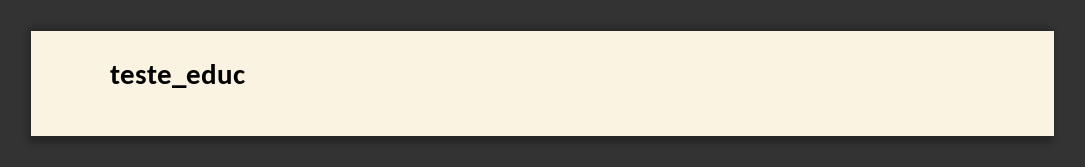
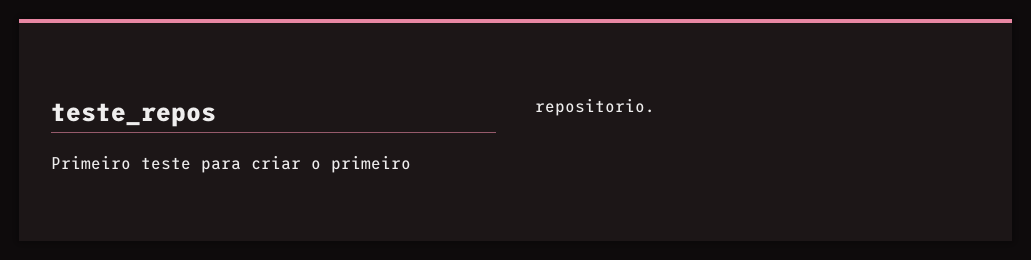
- teste_educ
+ teste_repos
+ Primeiro teste para criar o primeiro repositorio.

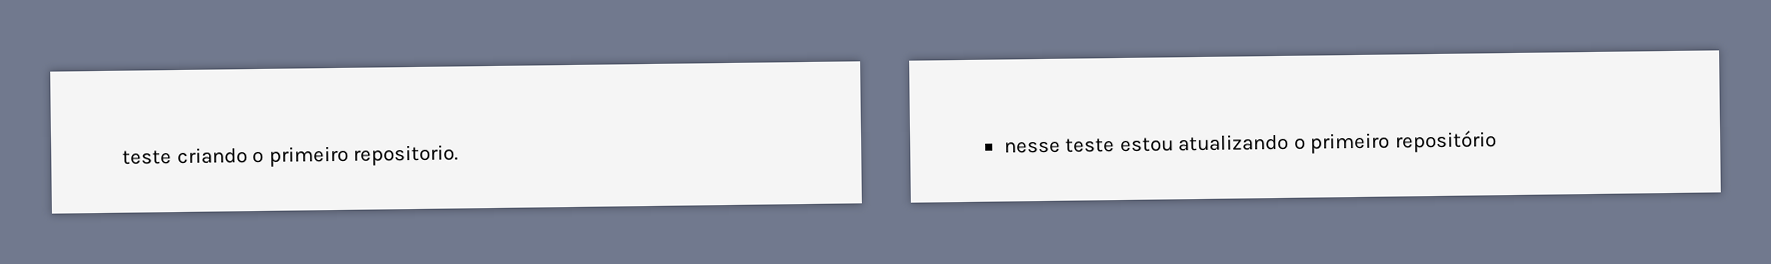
- teste_repos
- Primeiro teste para criar o primeiro repositorio.
+ teste criando o primeiro repositorio.
+ nesse teste estou atualizando o primeiro repositório

